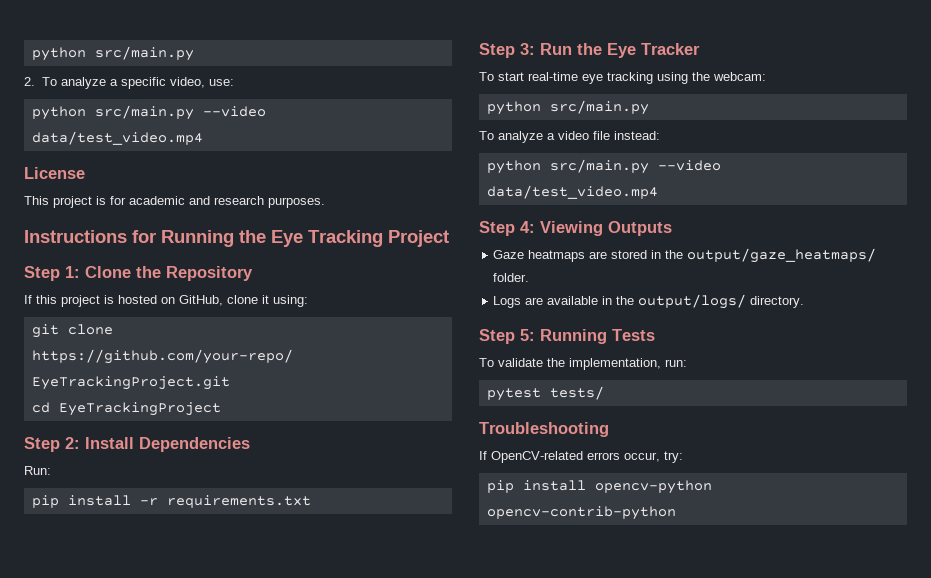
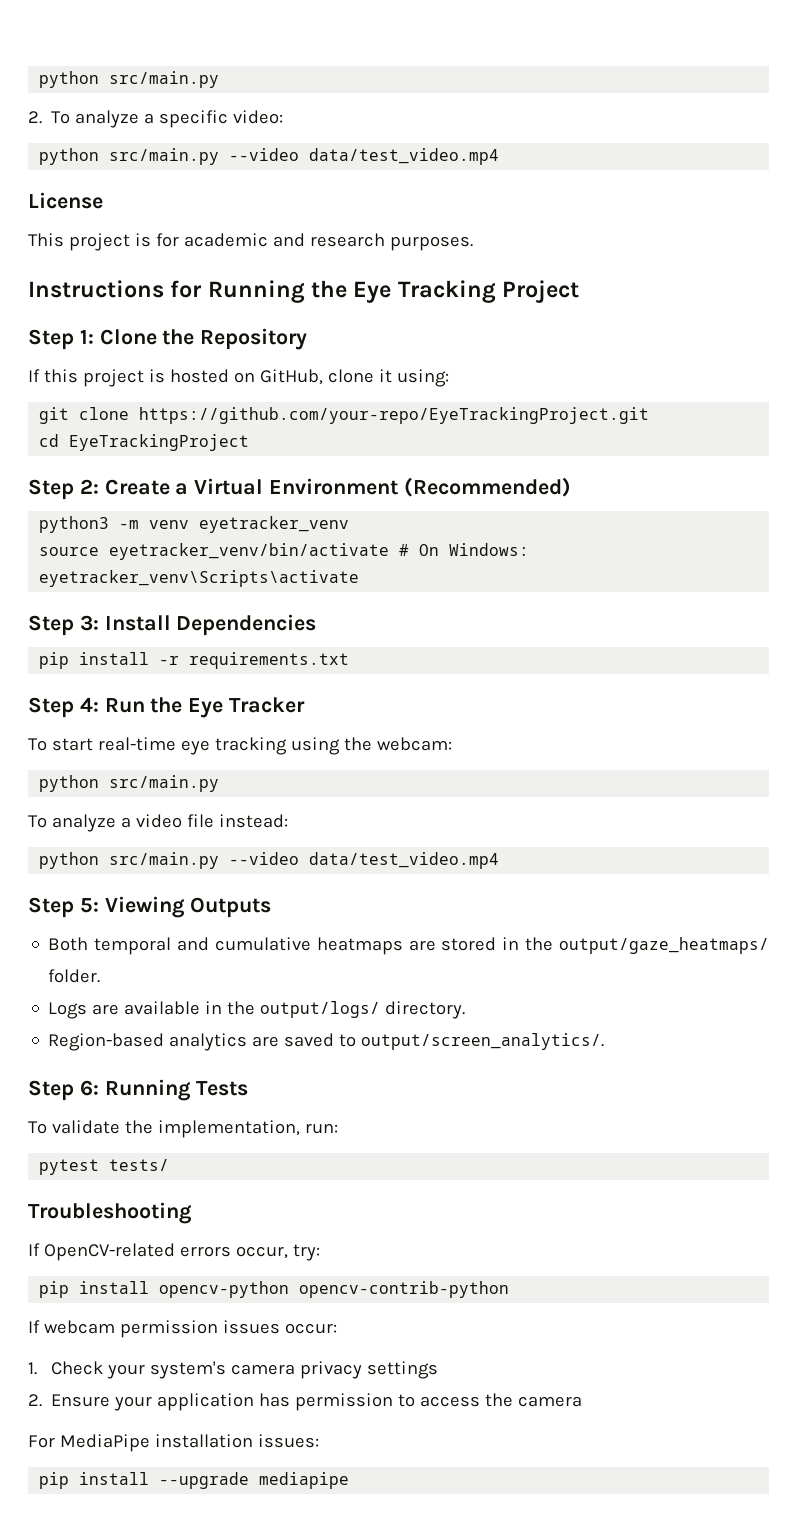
- 2. To analyze a specific video, use:
+ 2. To analyze a specific video:
- Step 2: Install Dependencies
+ Step 2: Create a Virtual Environment (Recommended)
+ python3 -m venv eyetracker_venv
+ source eyetracker_venv/bin/activate # On Windows: eyetracker_venv\Scripts\activate
+ Step 3: Install Dependencies
- Run:
- Step 3: Run the Eye Tracker
+ Step 4: Run the Eye Tracker
- Step 4: Viewing Outputs
+ Step 5: Viewing Outputs
- Gaze heatmaps are stored in the output/gaze_heatmaps/ folder.
+ Both temporal and cumulative heatmaps are stored in the output/gaze_heatmaps/ folder.
- Step 5: Running Tests
+ Region-based analytics are saved to output/screen_analytics/.
+ Step 6: Running Tests
+ If webcam permission issues occur:
+ 1. Check your system's camera privacy settings
+ 2. Ensure your application has permission to access the camera
+ For MediaPipe installation issues:
+ pip install --upgrade mediapipe

